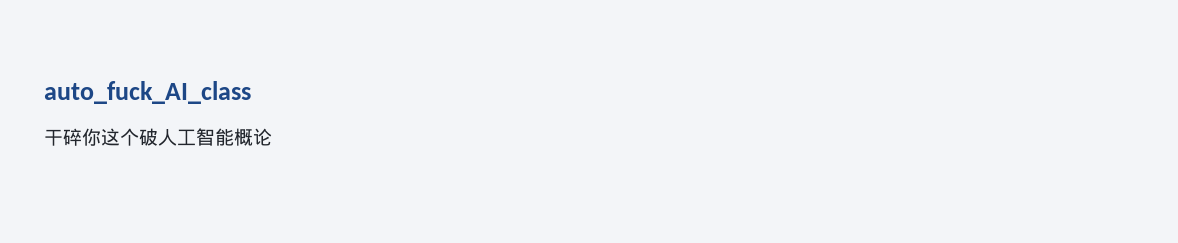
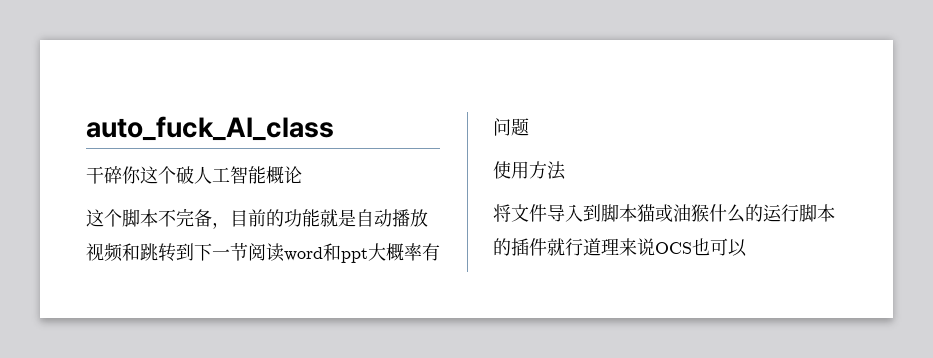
+ 这个脚本不完备，目前的功能就是自动播放视频和跳转到下一节阅读word和ppt大概率有问题
+ 使用方法
+ 将文件导入到脚本猫或油猴什么的运行脚本的插件就行道理来说OCS也可以

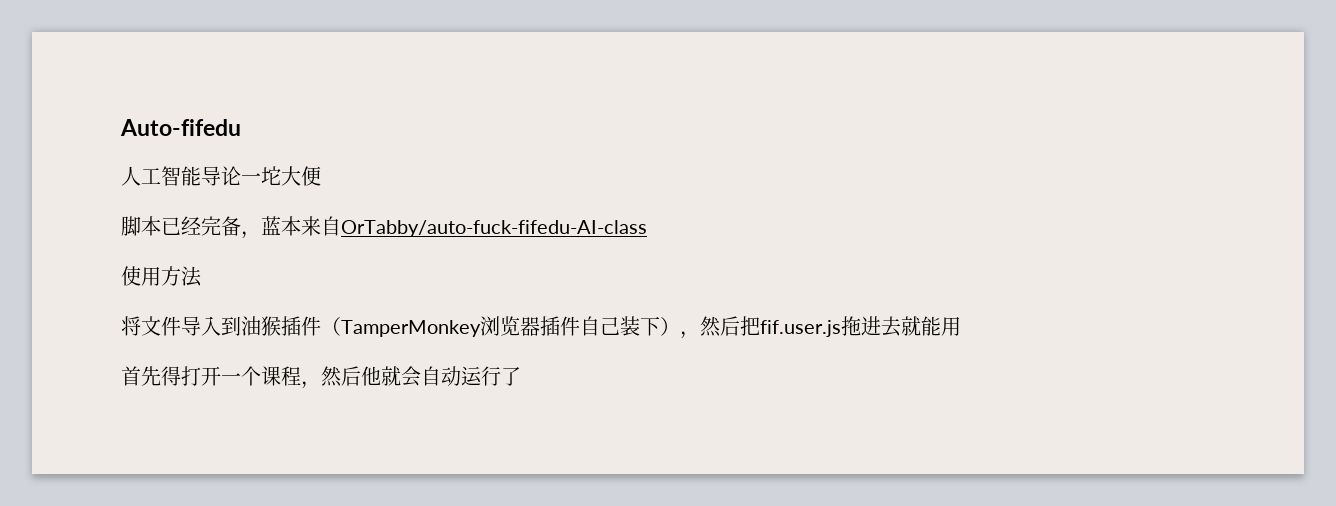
- auto_fuck_AI_class
- 干碎你这个破人工智能概论
- 这个脚本不完备，目前的功能就是自动播放视频和跳转到下一节阅读word和ppt大概率有问题
+ Auto-fifedu
+ 人工智能导论一坨大便
+ 脚本已经完备，蓝本来自OrTabby/auto-fuck-fifedu-AI-class
- 将文件导入到脚本猫或油猴什么的运行脚本的插件就行道理来说OCS也可以
+ 将文件导入到油猴插件（TamperMonkey浏览器插件自己装下），然后把fif.user.js拖进去就能用
+ 首先得打开一个课程，然后他就会自动运行了

